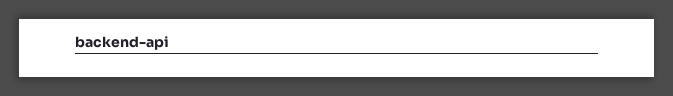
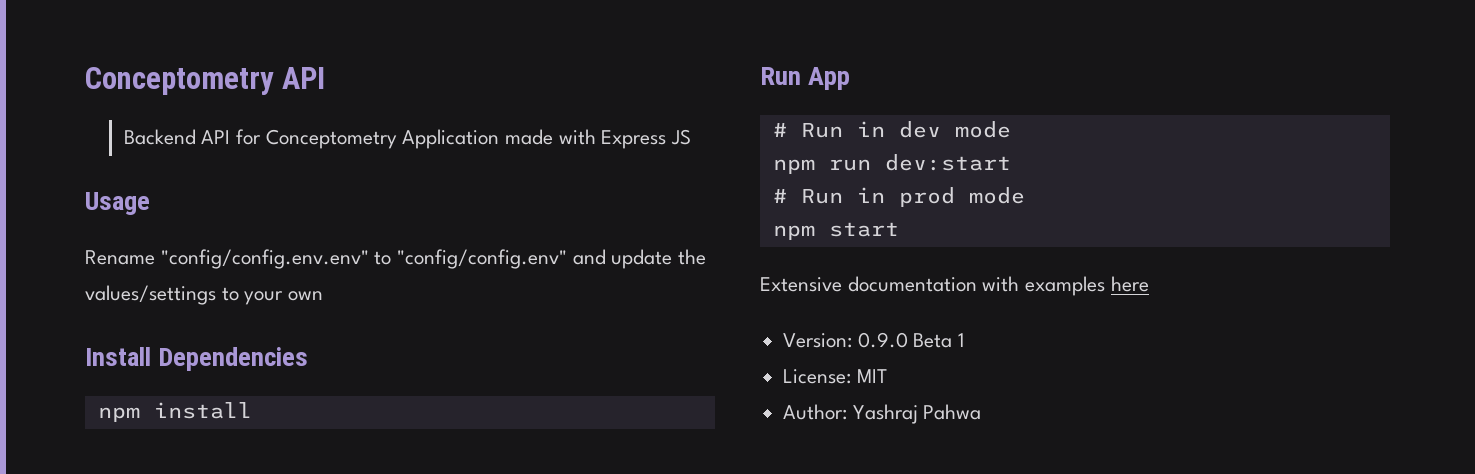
- backend-api
+ Conceptometry API
+ Backend API for Conceptometry Application made with Express JS
+ Usage
+ Rename "config/config.env.env" to "config/config.env" and update the values/settings to your own
+ Install Dependencies
+ npm install
+ Run App
+ # Run in dev mode
+ npm run dev:start
+ # Run in prod mode
+ npm start
+ Extensive documentation with examples here
+ Version: 0.9.0 Beta 1
+ License: MIT
+ Author: Yashraj Pahwa

